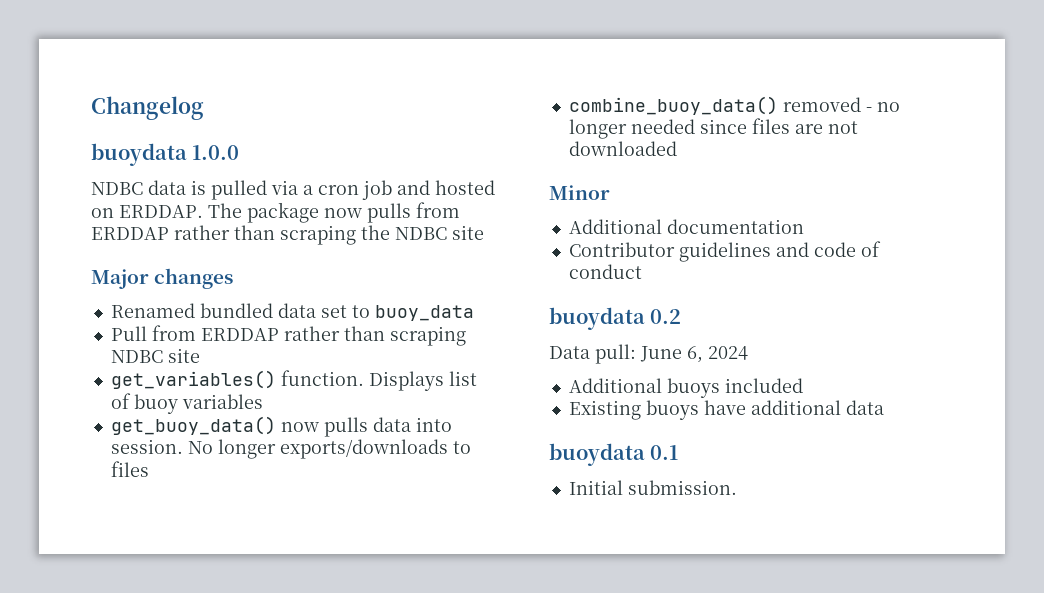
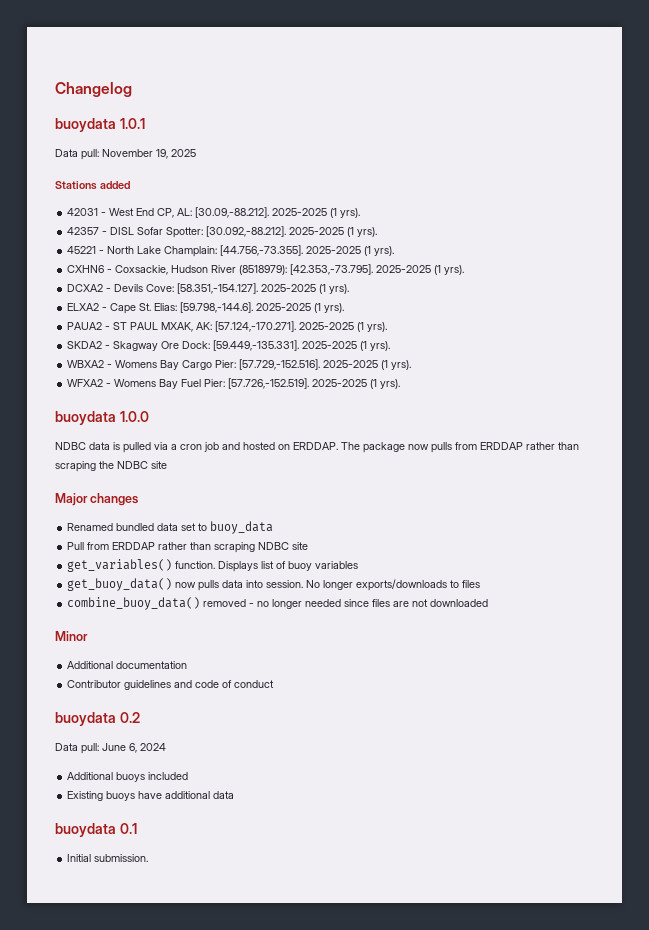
+ buoydata 1.0.1
+ Data pull: November 19, 2025
+ Stations added
+ 42031 - West End CP, AL: [30.09,-88.212]. 2025-2025 (1 yrs).
+ 42357 - DISL Sofar Spotter: [30.092,-88.212]. 2025-2025 (1 yrs).
+ 45221 - North Lake Champlain: [44.756,-73.355]. 2025-2025 (1 yrs).
+ CXHN6 - Coxsackie, Hudson River (8518979): [42.353,-73.795]. 2025-2025 (1 yrs).
+ DCXA2 - Devils Cove: [58.351,-154.127]. 2025-2025 (1 yrs).
+ ELXA2 - Cape St. Elias: [59.798,-144.6]. 2025-2025 (1 yrs).
+ PAUA2 - ST PAUL MXAK, AK: [57.124,-170.271]. 2025-2025 (1 yrs).
+ SKDA2 - Skagway Ore Dock: [59.449,-135.331]. 2025-2025 (1 yrs).
+ WBXA2 - Womens Bay Cargo Pier: [57.729,-152.516]. 2025-2025 (1 yrs).
+ WFXA2 - Womens Bay Fuel Pier: [57.726,-152.519]. 2025-2025 (1 yrs).

